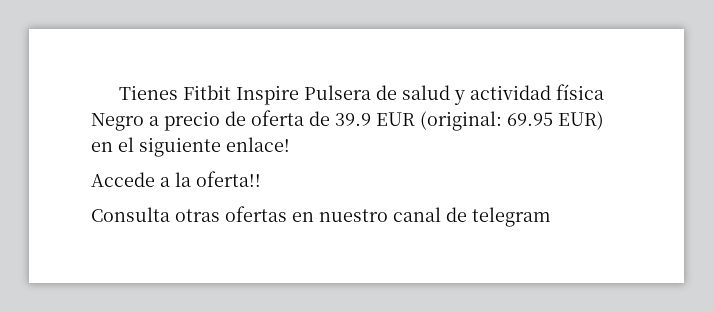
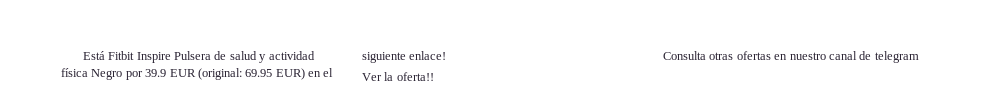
- Tienes Fitbit Inspire Pulsera de salud y actividad física Negro a precio de oferta de 39.9 EUR (original: 69.95 EUR) en el siguiente enlace!
+ Está Fitbit Inspire Pulsera de salud y actividad física Negro por 39.9 EUR (original: 69.95 EUR) en el siguiente enlace!
- Accede a la oferta!!
+ Ver la oferta!!

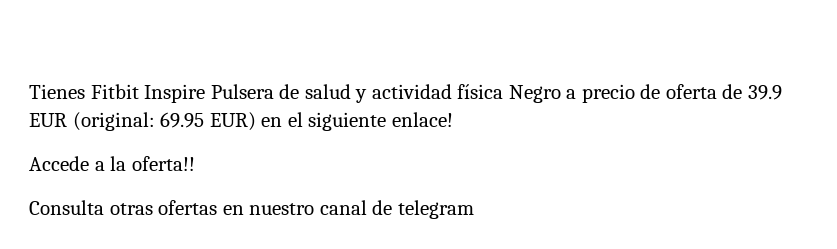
- Está Fitbit Inspire Pulsera de salud y actividad física Negro por 39.9 EUR (original: 69.95 EUR) en el siguiente enlace!
+ Tienes Fitbit Inspire Pulsera de salud y actividad física Negro a precio de oferta de 39.9 EUR (original: 69.95 EUR) en el siguiente enlace!
- Ver la oferta!!
+ Accede a la oferta!!

